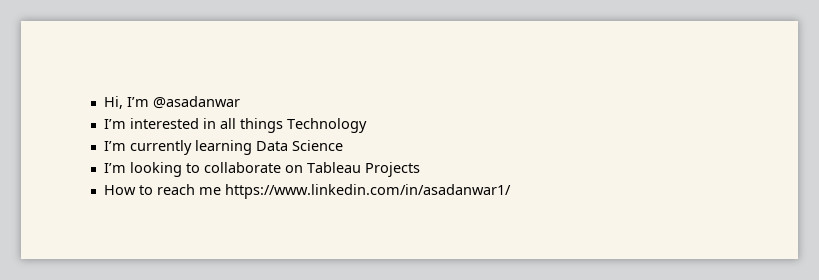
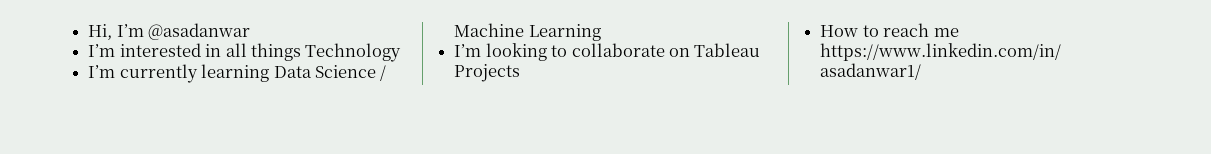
- I’m currently learning Data Science
+ I’m currently learning Data Science / Machine Learning

